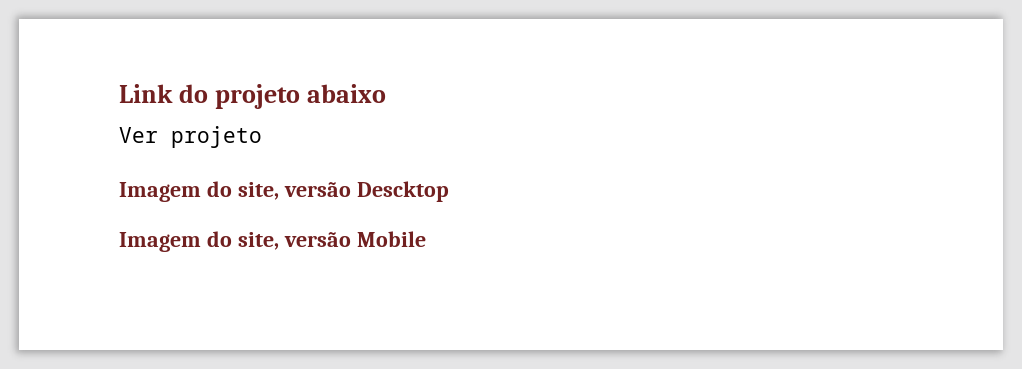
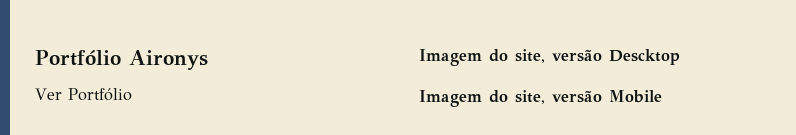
- Link do projeto abaixo
+ Portfólio Aironys
- Ver projeto
+ Ver Portfólio

